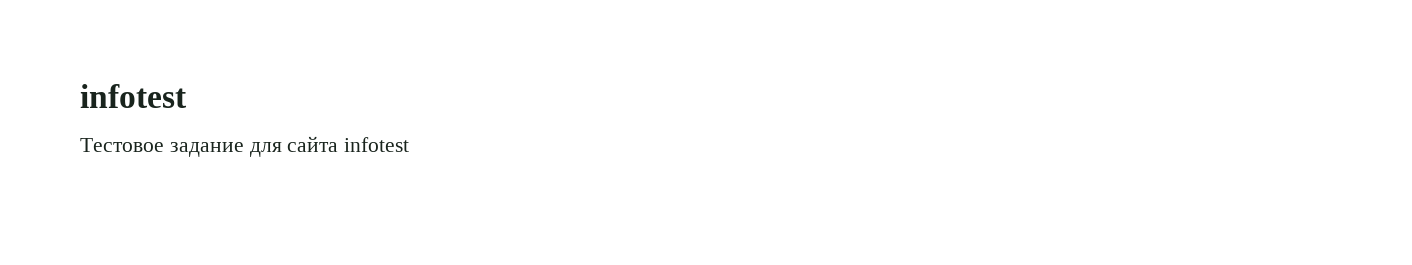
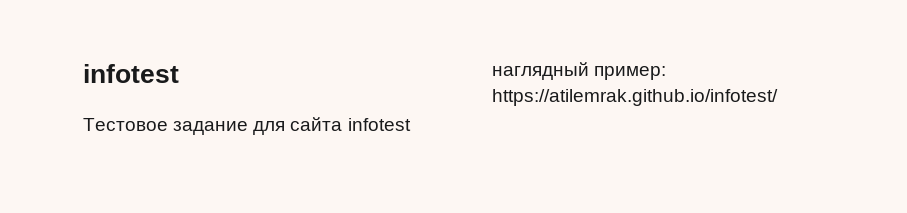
- Тестовое задание для сайта infotest
+ Тестовое задание для сайта infotest наглядный пример: https://atilemrak.github.io/infotest/

